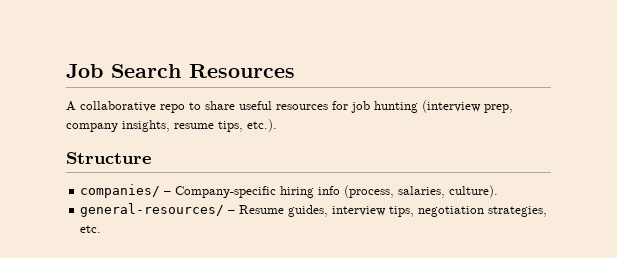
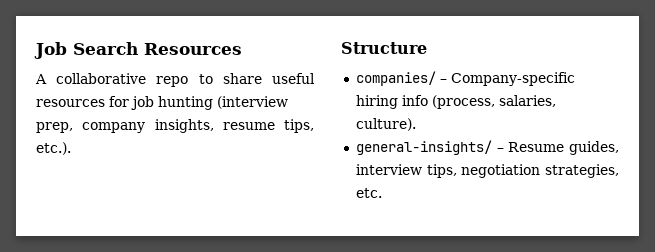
- general-resources/ – Resume guides, interview tips, negotiation strategies, etc.
+ general-insights/ – Resume guides, interview tips, negotiation strategies, etc.

